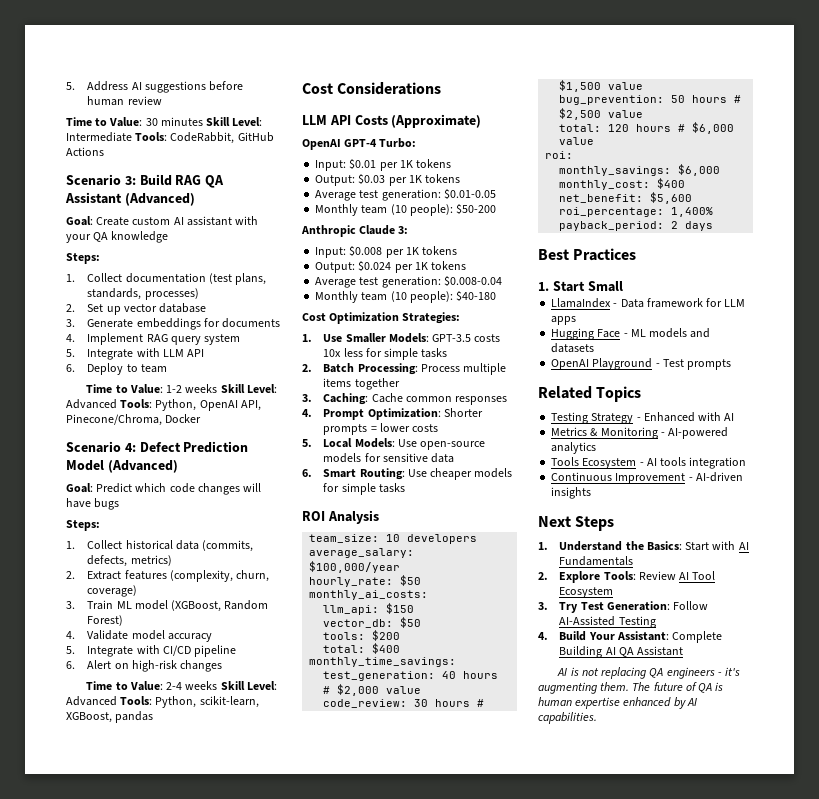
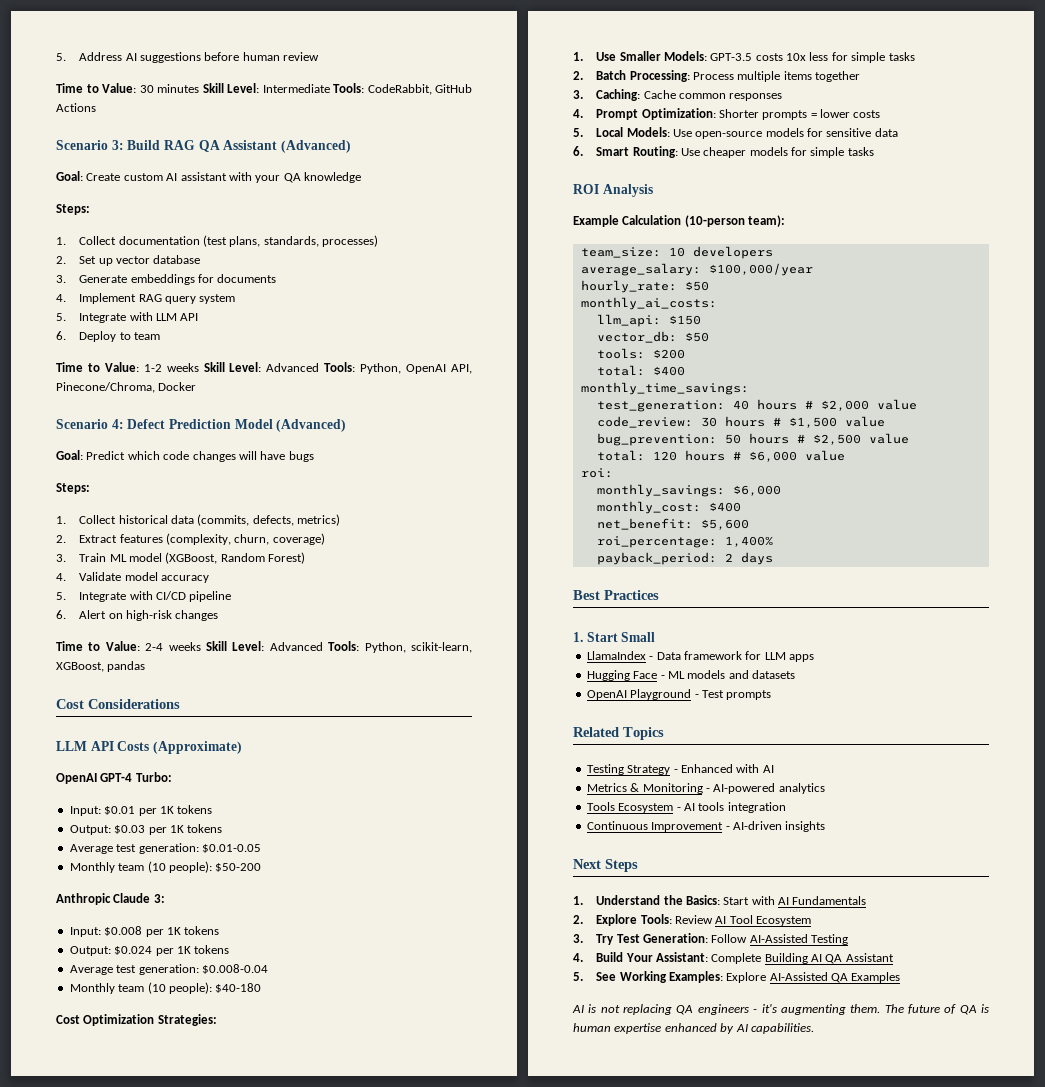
+ Example Calculation (10-person team):
+ 5. See Working Examples: Explore AI-Assisted QA Examples

